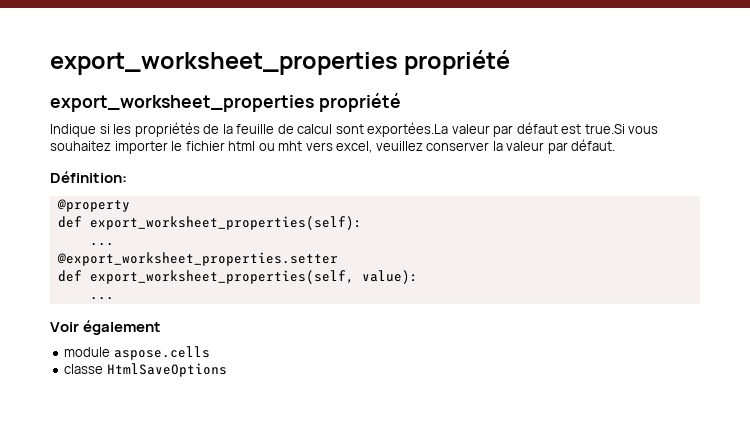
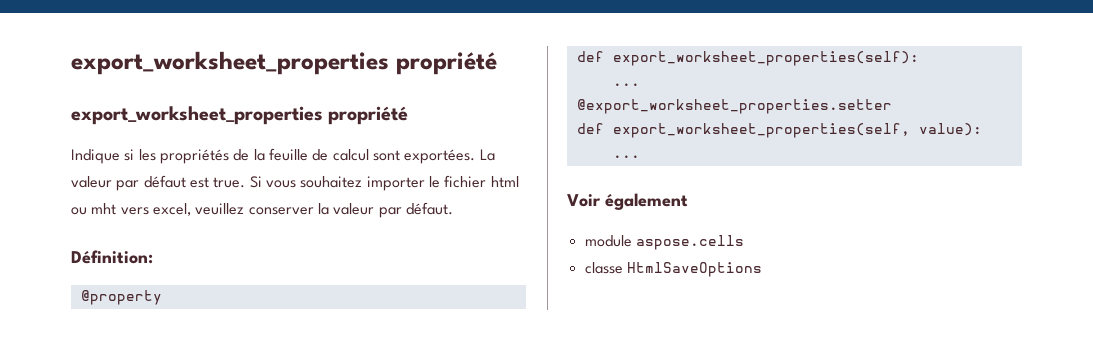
- Indique si les propriétés de la feuille de calcul sont exportées.La valeur par défaut est true.Si vous souhaitez importer le fichier html ou mht vers excel, veuillez conserver la valeur par défaut.
+ Indique si les propriétés de la feuille de calcul sont exportées. La valeur par défaut est true. Si vous souhaitez importer le fichier html ou mht vers excel, veuillez conserver la valeur par défaut.

